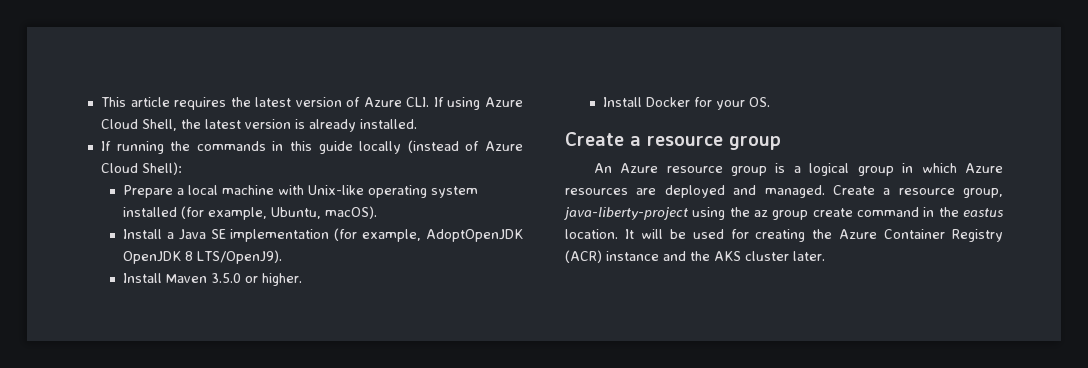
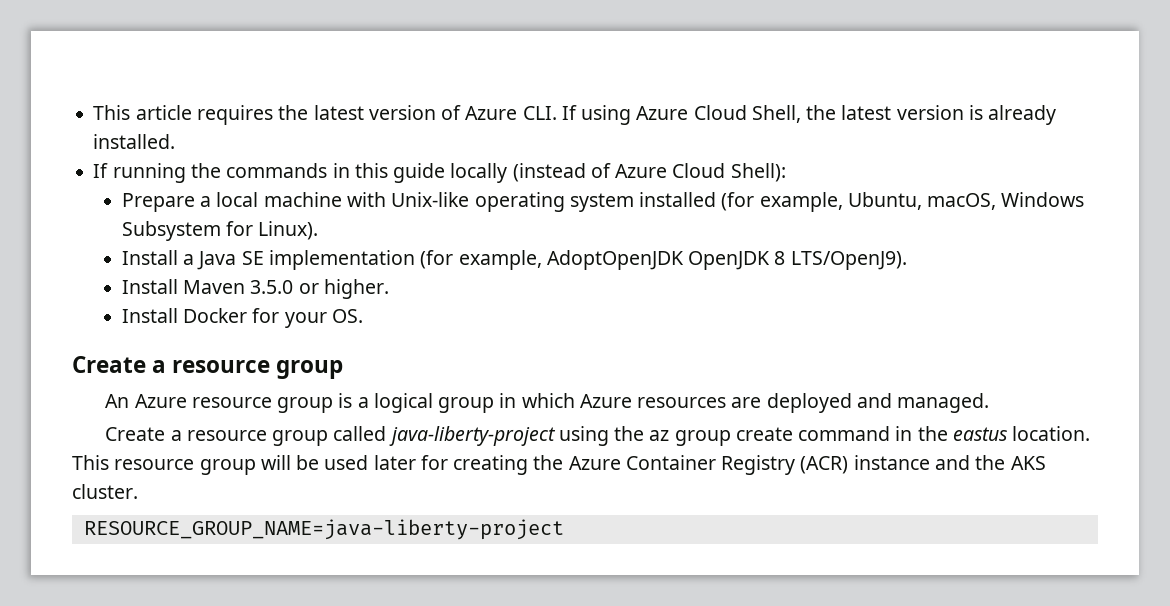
- Prepare a local machine with Unix-like operating system installed (for example, Ubuntu, macOS).
+ Prepare a local machine with Unix-like operating system installed (for example, Ubuntu, macOS, Windows Subsystem for Linux).
- An Azure resource group is a logical group in which Azure resources are deployed and managed. Create a resource group, java-liberty-project using the az group create command in the eastus location.
+ An Azure resource group is a logical group in which Azure resources are deployed and managed.
+ Create a resource group called java-liberty-project using the az group create command in the eastus location.
- It will be used for creating the Azure Container Registry (ACR) instance and the AKS cluster later.
+ This resource group will be used later for creating the Azure Container Registry (ACR) instance and the AKS cluster.
+ RESOURCE_GROUP_NAME=java-liberty-project

